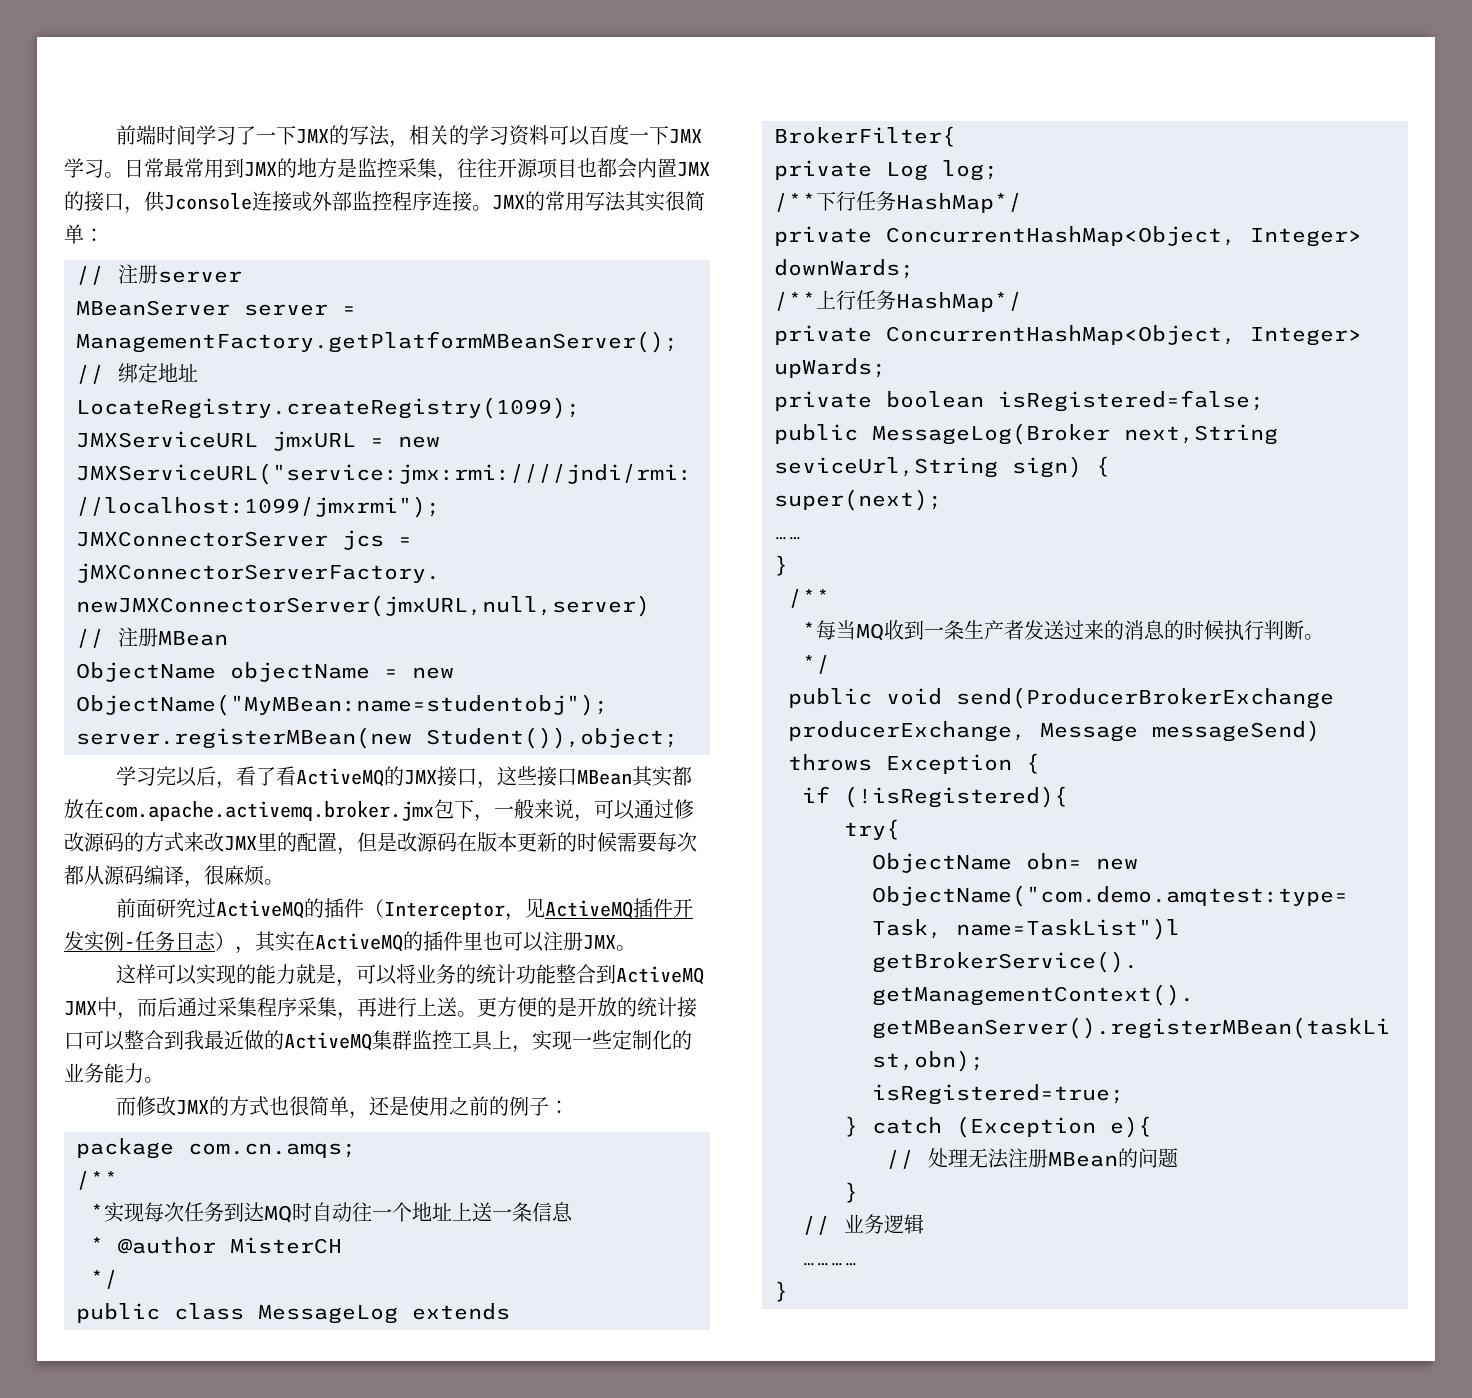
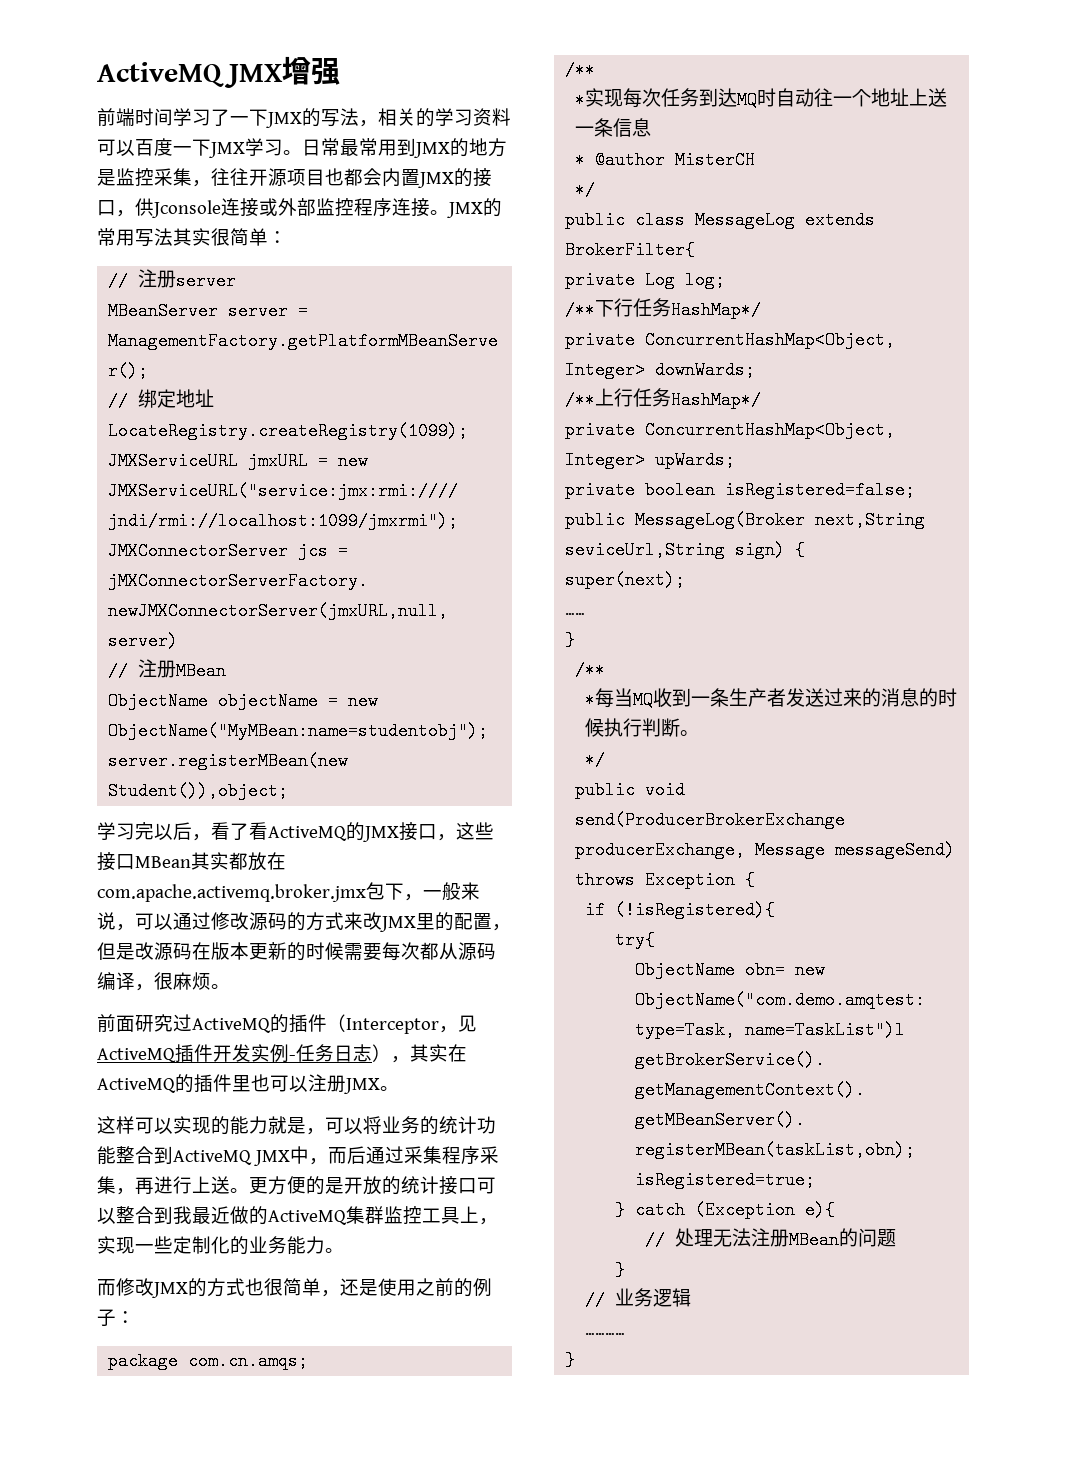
+ ActiveMQ JMX增强

